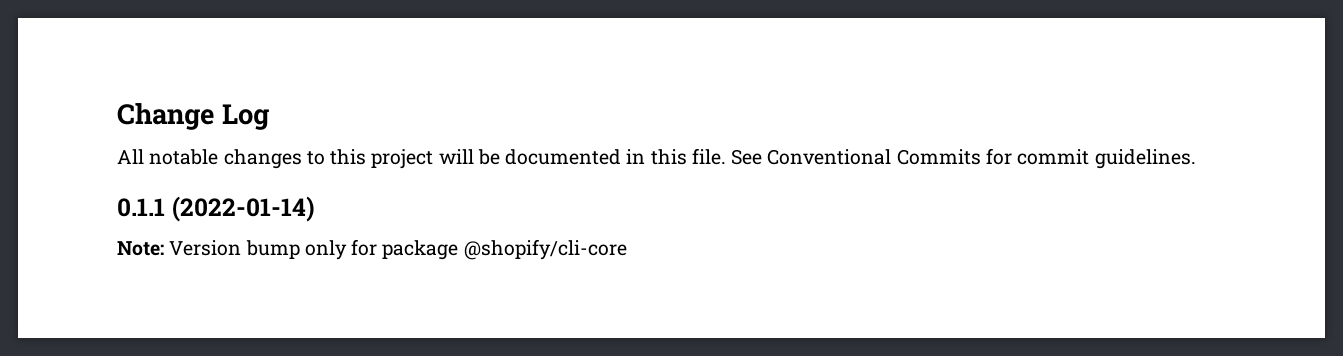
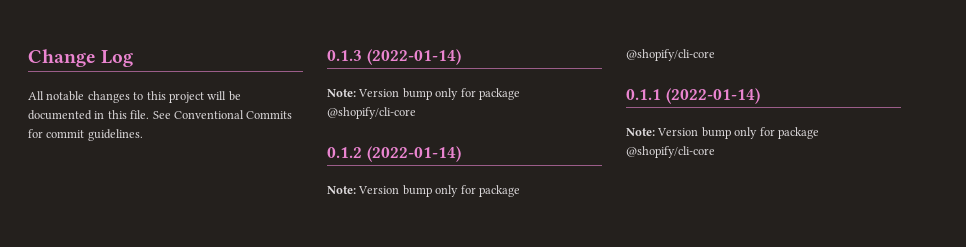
+ 0.1.3 (2022-01-14)
+ Note: Version bump only for package @shopify/cli-core
+ 0.1.2 (2022-01-14)
+ Note: Version bump only for package @shopify/cli-core

